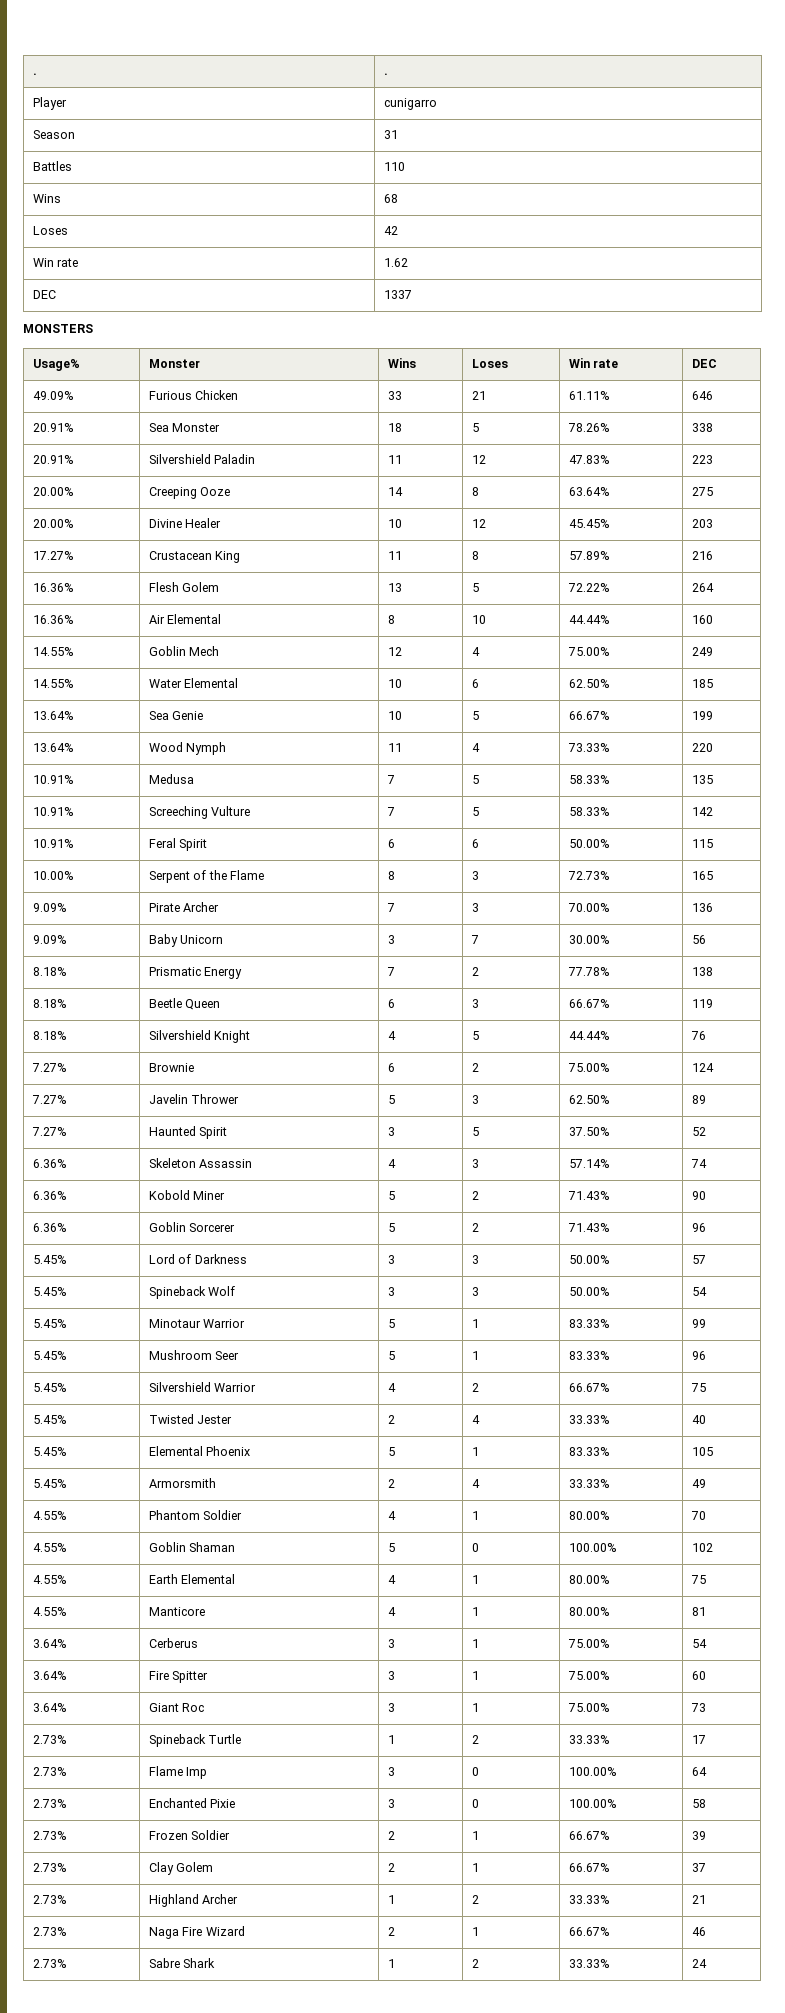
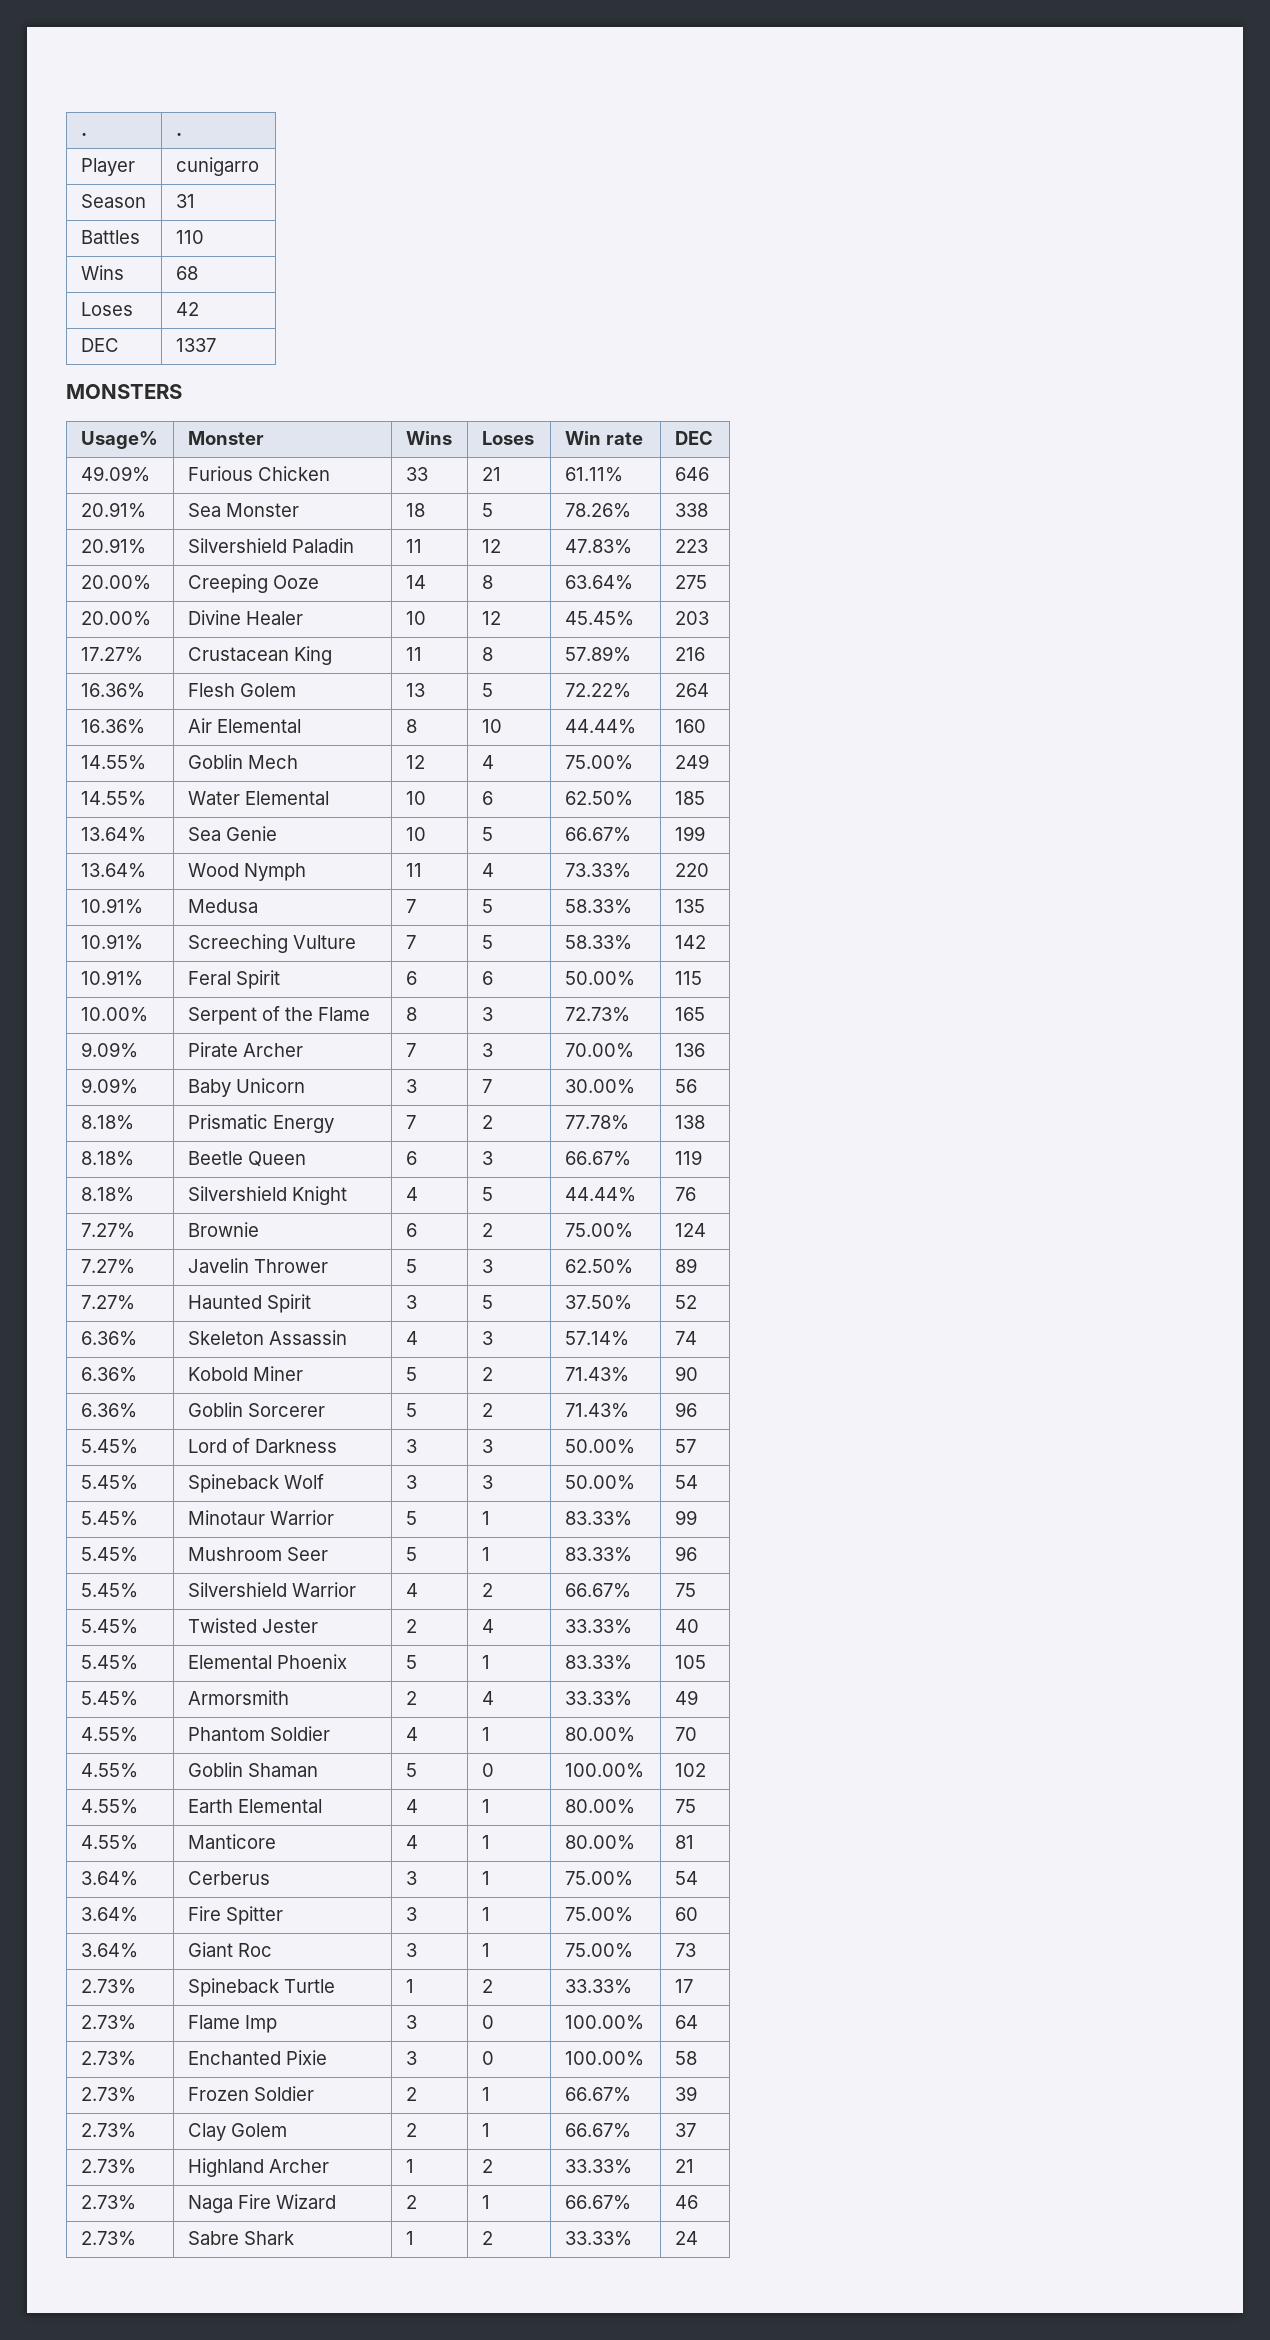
- Win rate | 1.62

